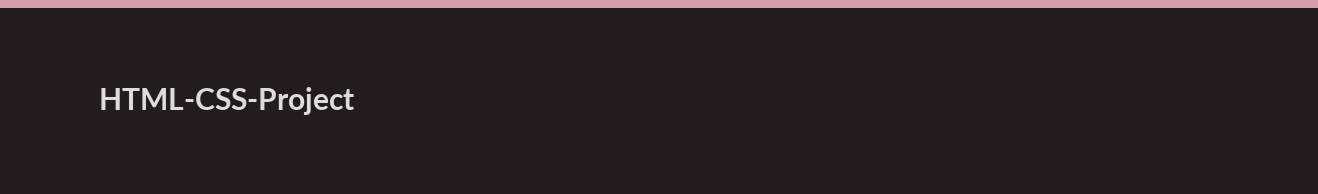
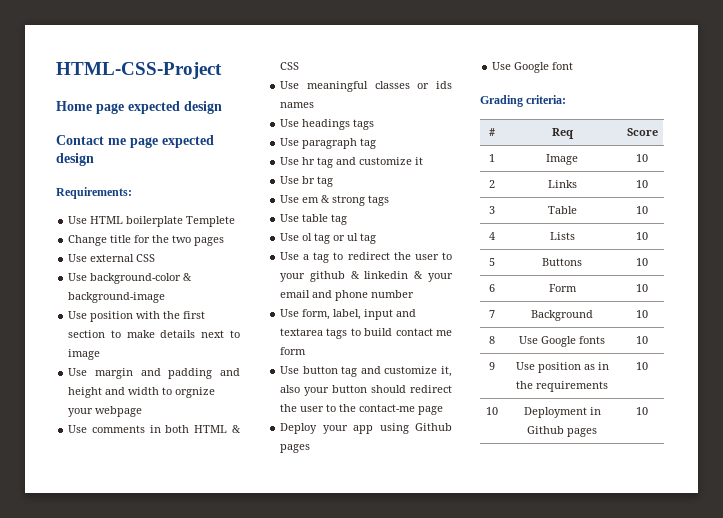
+ Home page expected design
+ Contact me page expected design
+ Requirements:
+ Use HTML boilerplate Templete
+ Change title for the two pages
+ Use external CSS
+ Use background-color & background-image
+ Use position with the first section to make details next to image
+ Use margin and padding and height and width to orgnize your webpage
+ Use comments in both HTML & CSS
+ Use meaningful classes or ids names
+ Use headings tags
+ Use paragraph tag
+ Use hr tag and customize it
+ Use br tag
+ Use em & strong tags
+ Use table tag
+ Use ol tag or ul tag
+ Use a tag to redirect the user to your github & linkedin & your email and phone number
+ Use form, label, input and textarea tags to build contact me form
+ Use button tag and customize it, also your button should redirect the user to the contact-me page
+ Deploy your app using Github pages
+ Use Google font
+ Grading criteria:
+ # | Req | Score
+ 1 | Image | 10
+ 2 | Links | 10
+ 3 | Table | 10
+ 4 | Lists | 10
+ 5 | Buttons | 10
+ 6 | Form | 10
+ 7 | Background | 10
+ 8 | Use Google fonts | 10
+ 9 | Use position as in the requirements | 10
+ 10 | Deployment in Github pages | 10

